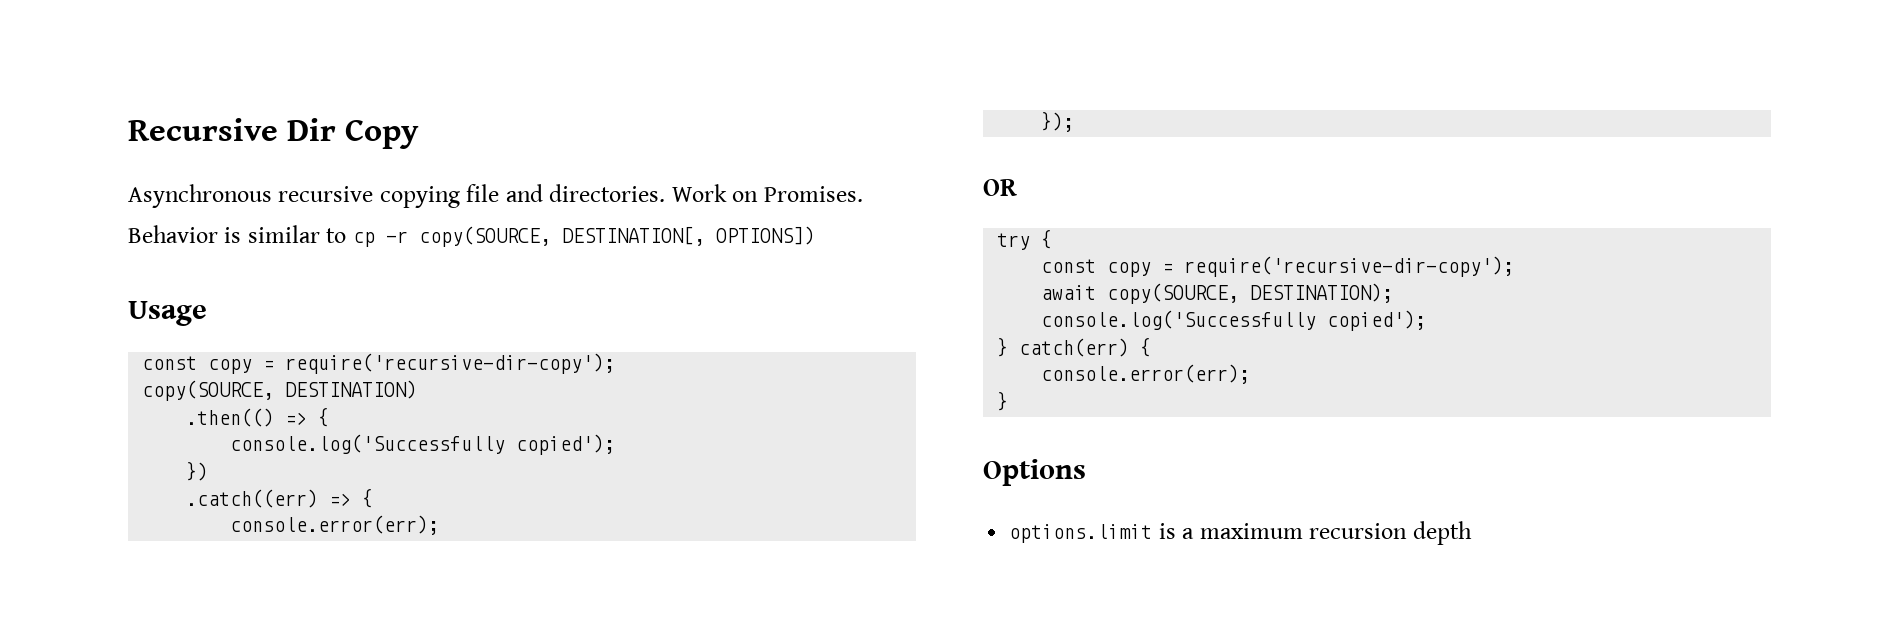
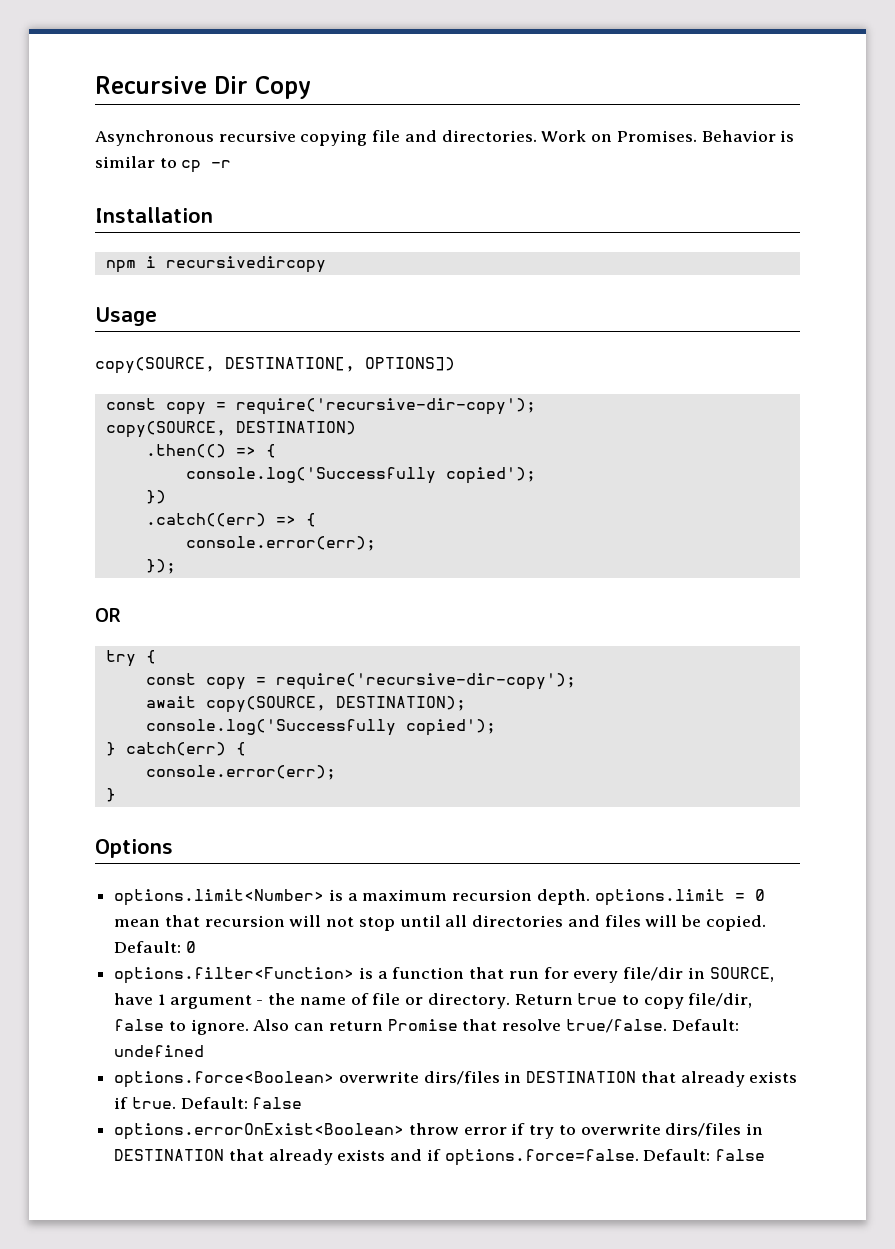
- Behavior is similar to cp -r copy(SOURCE, DESTINATION[, OPTIONS])
+ Behavior is similar to cp -r
+ Installation
+ npm i recursivedircopy
+ Usage
+ copy(SOURCE, DESTINATION[, OPTIONS])
- Usage
- options.limit is a maximum recursion depth
+ options.limit<Number> is a maximum recursion depth. options.limit = 0 mean that recursion will not stop until all directories and files will be copied. Default: 0
+ options.filter<Function> is a function that run for every file/dir in SOURCE, have 1 argument - the name of file or directory. Return true to copy file/dir, false to ignore. Also can return Promise that resolve true/false. Default: undefined
+ options.force<Boolean> overwrite dirs/files in DESTINATION that already exists if true. Default: false
+ options.errorOnExist<Boolean> throw error if try to overwrite dirs/files in DESTINATION that already exists and if options.force=false. Default: false

